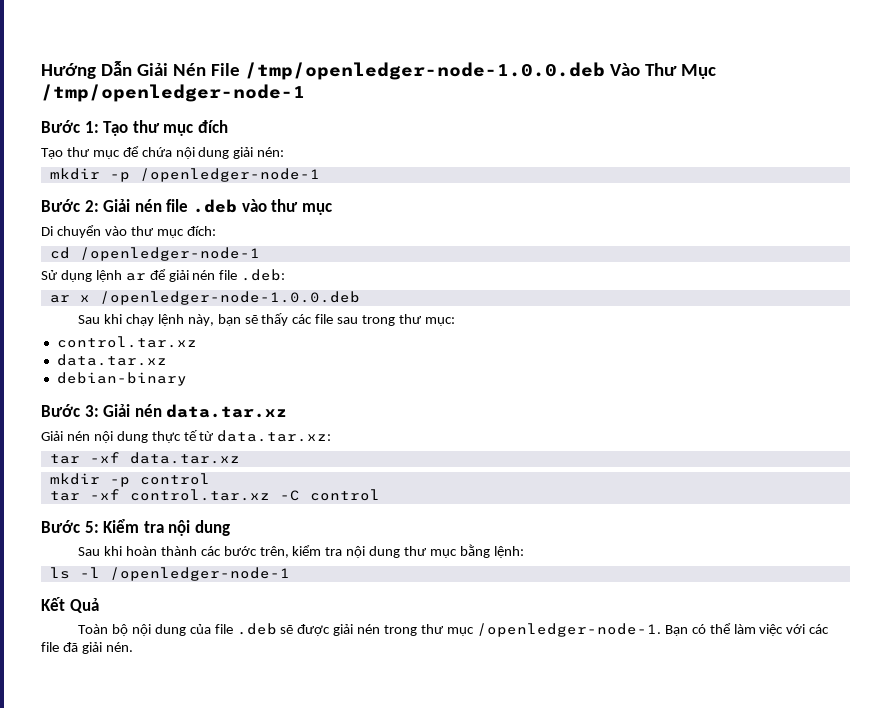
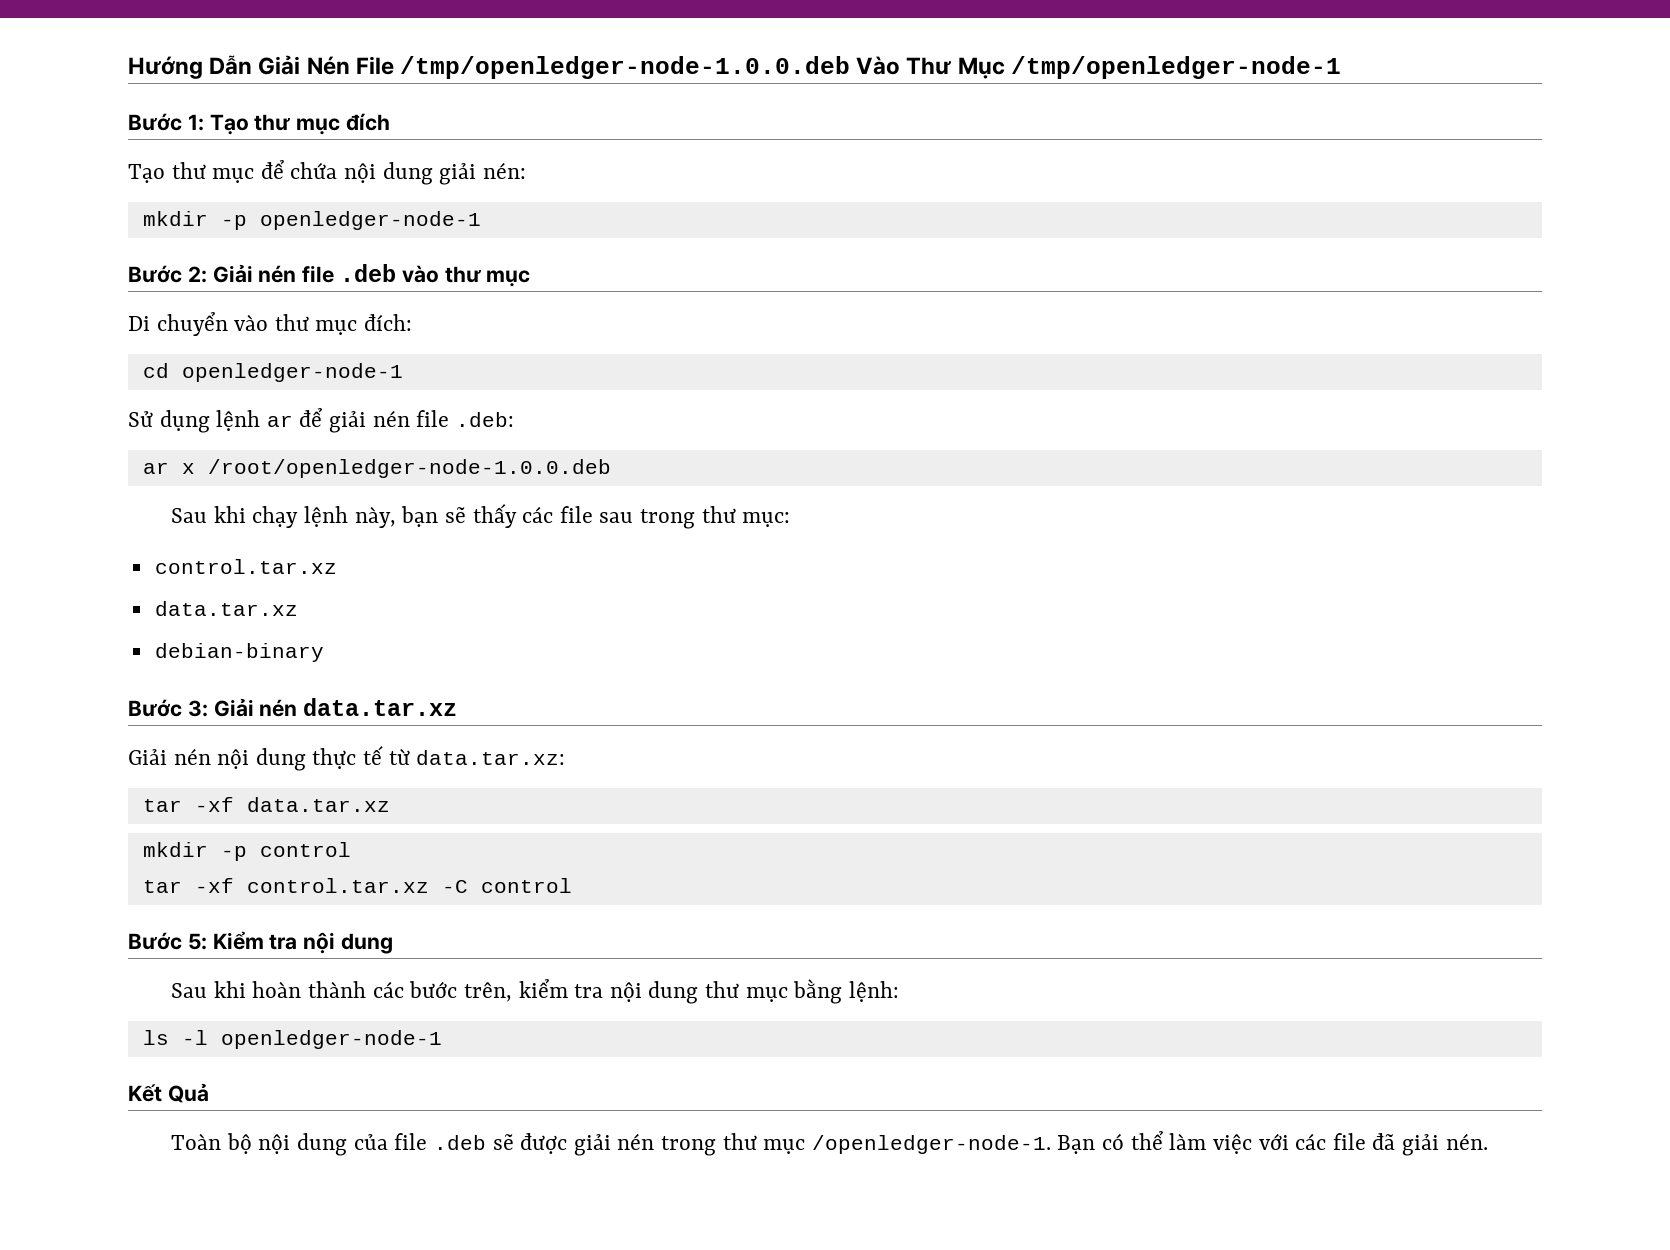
- mkdir -p /openledger-node-1
+ mkdir -p openledger-node-1
- cd /openledger-node-1
+ cd openledger-node-1
- ar x /openledger-node-1.0.0.deb
+ ar x /root/openledger-node-1.0.0.deb
- ls -l /openledger-node-1
+ ls -l openledger-node-1

